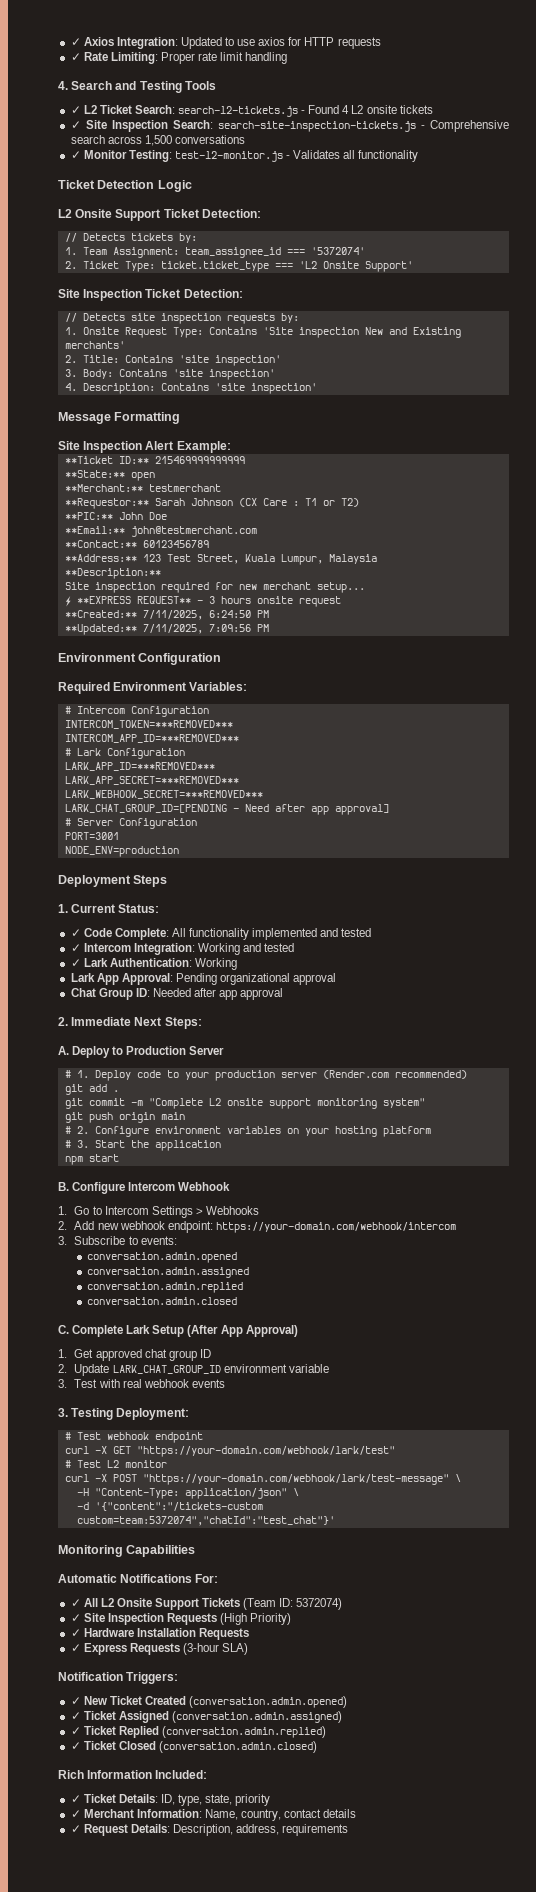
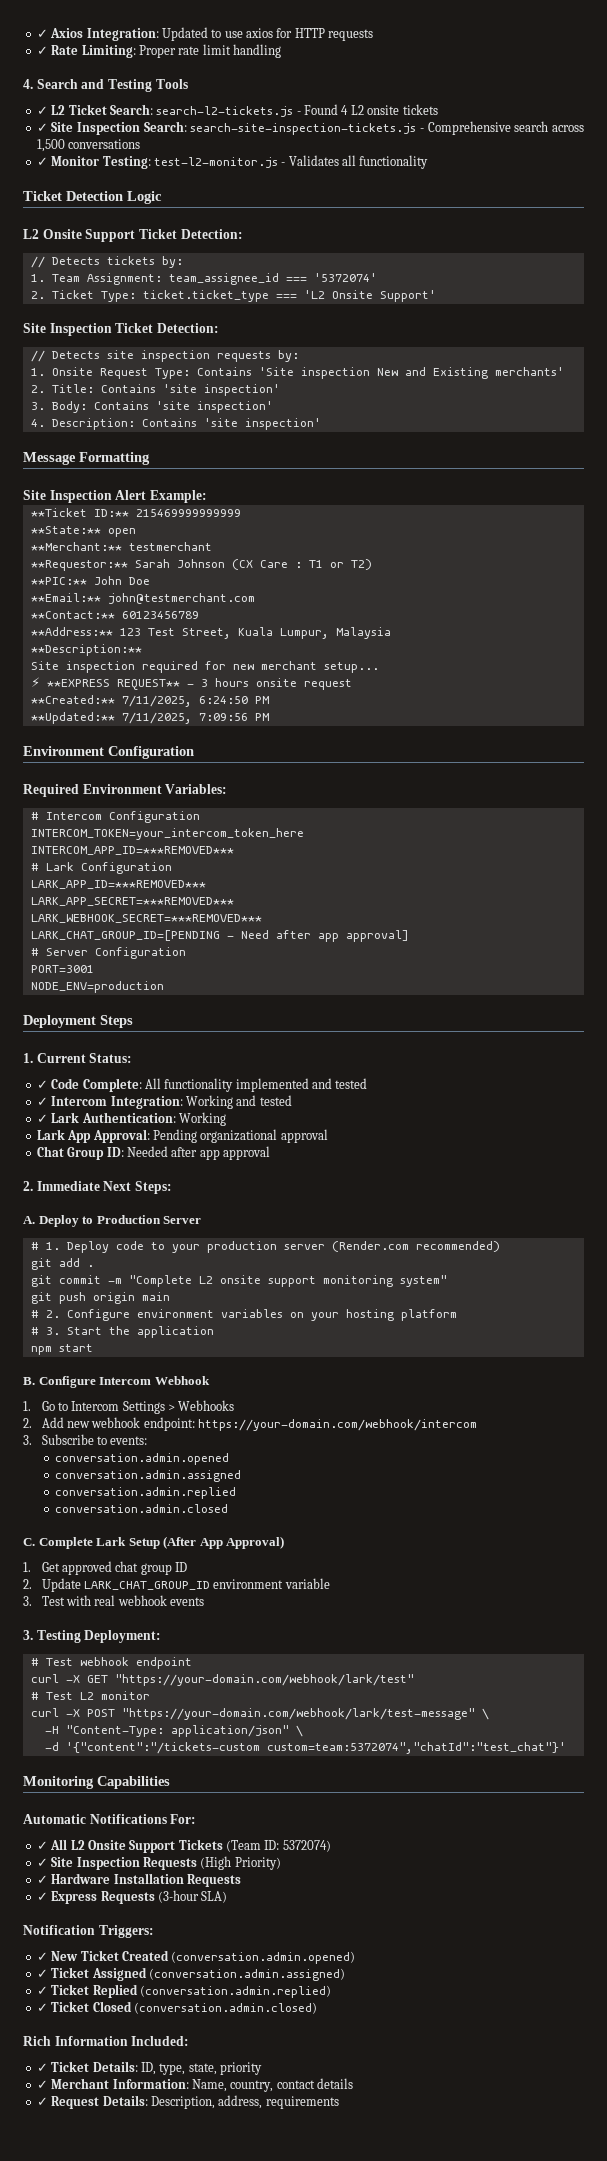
- INTERCOM_TOKEN=***REMOVED***
+ INTERCOM_TOKEN=your_intercom_token_here

